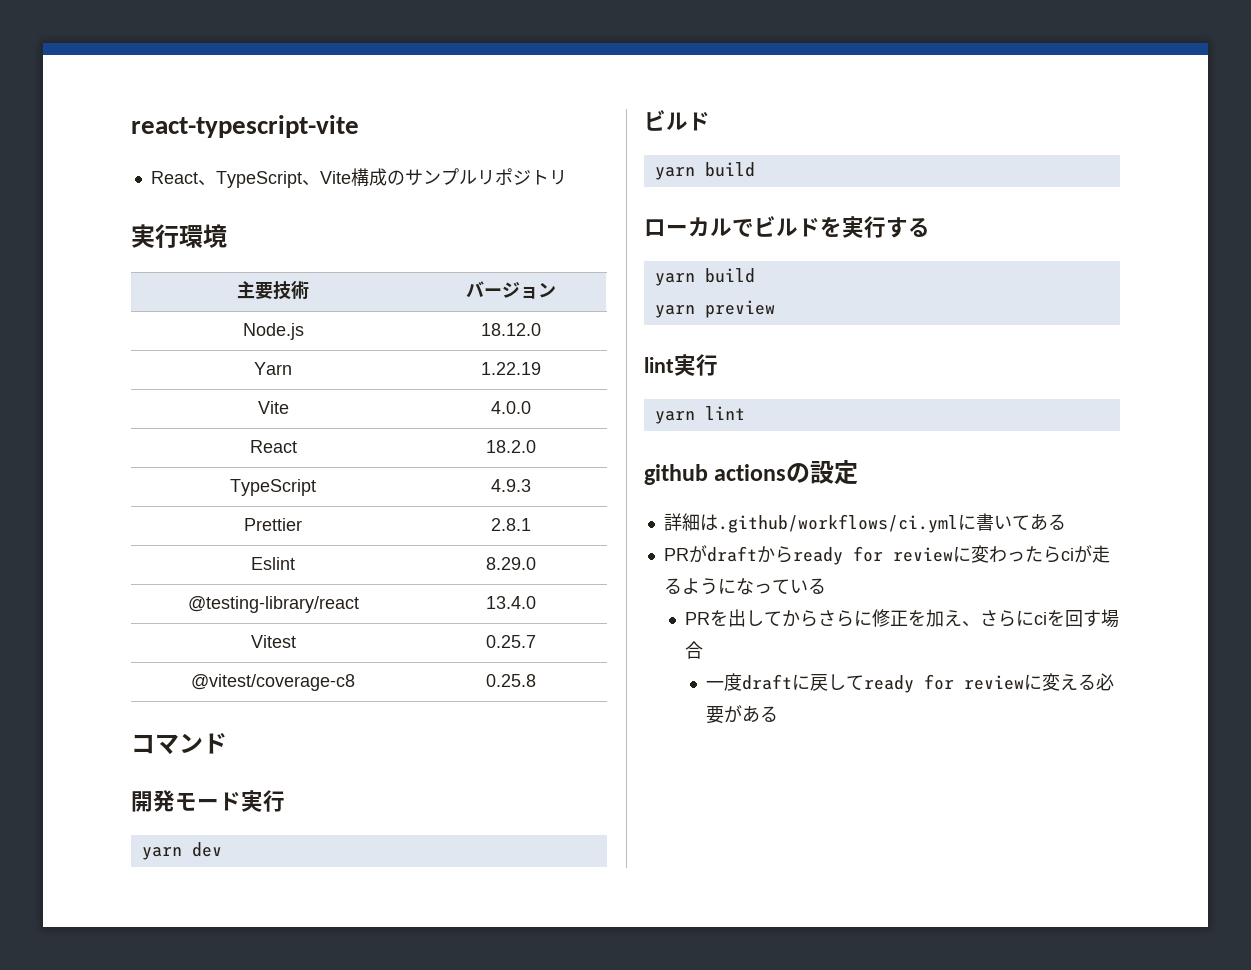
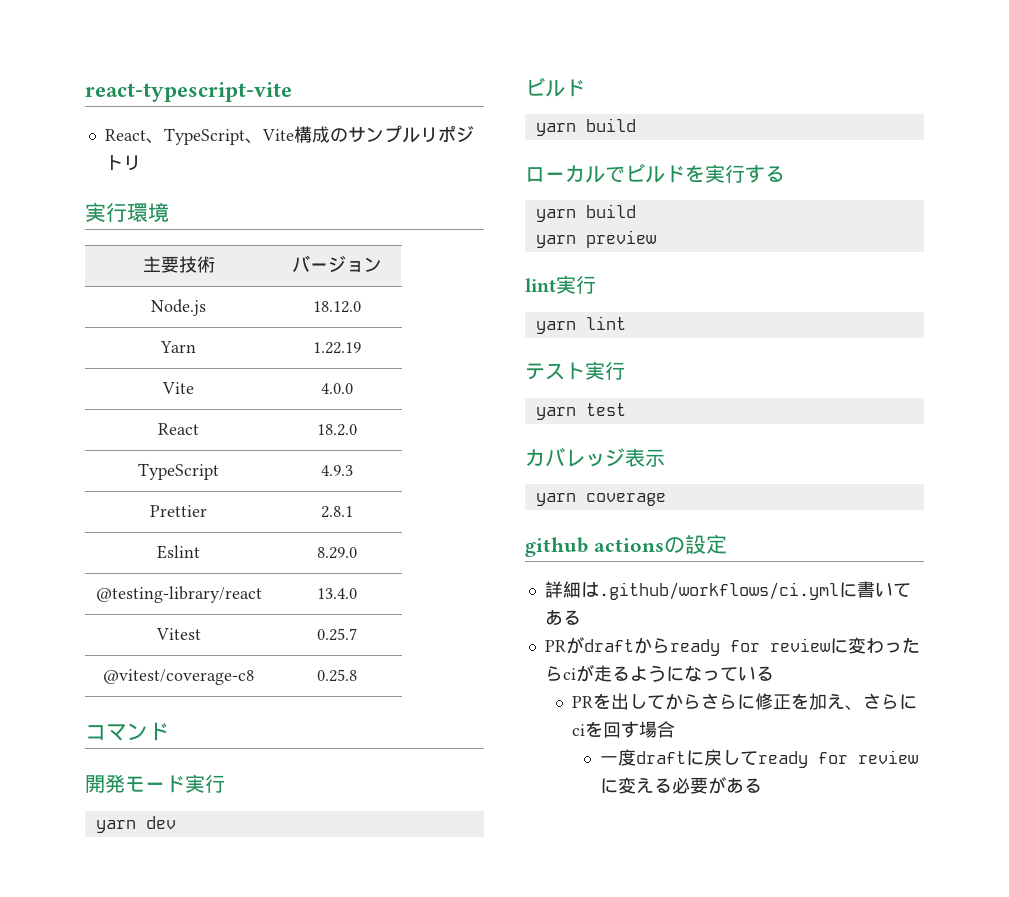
+ テスト実行
+ yarn test
+ カバレッジ表示
+ yarn coverage

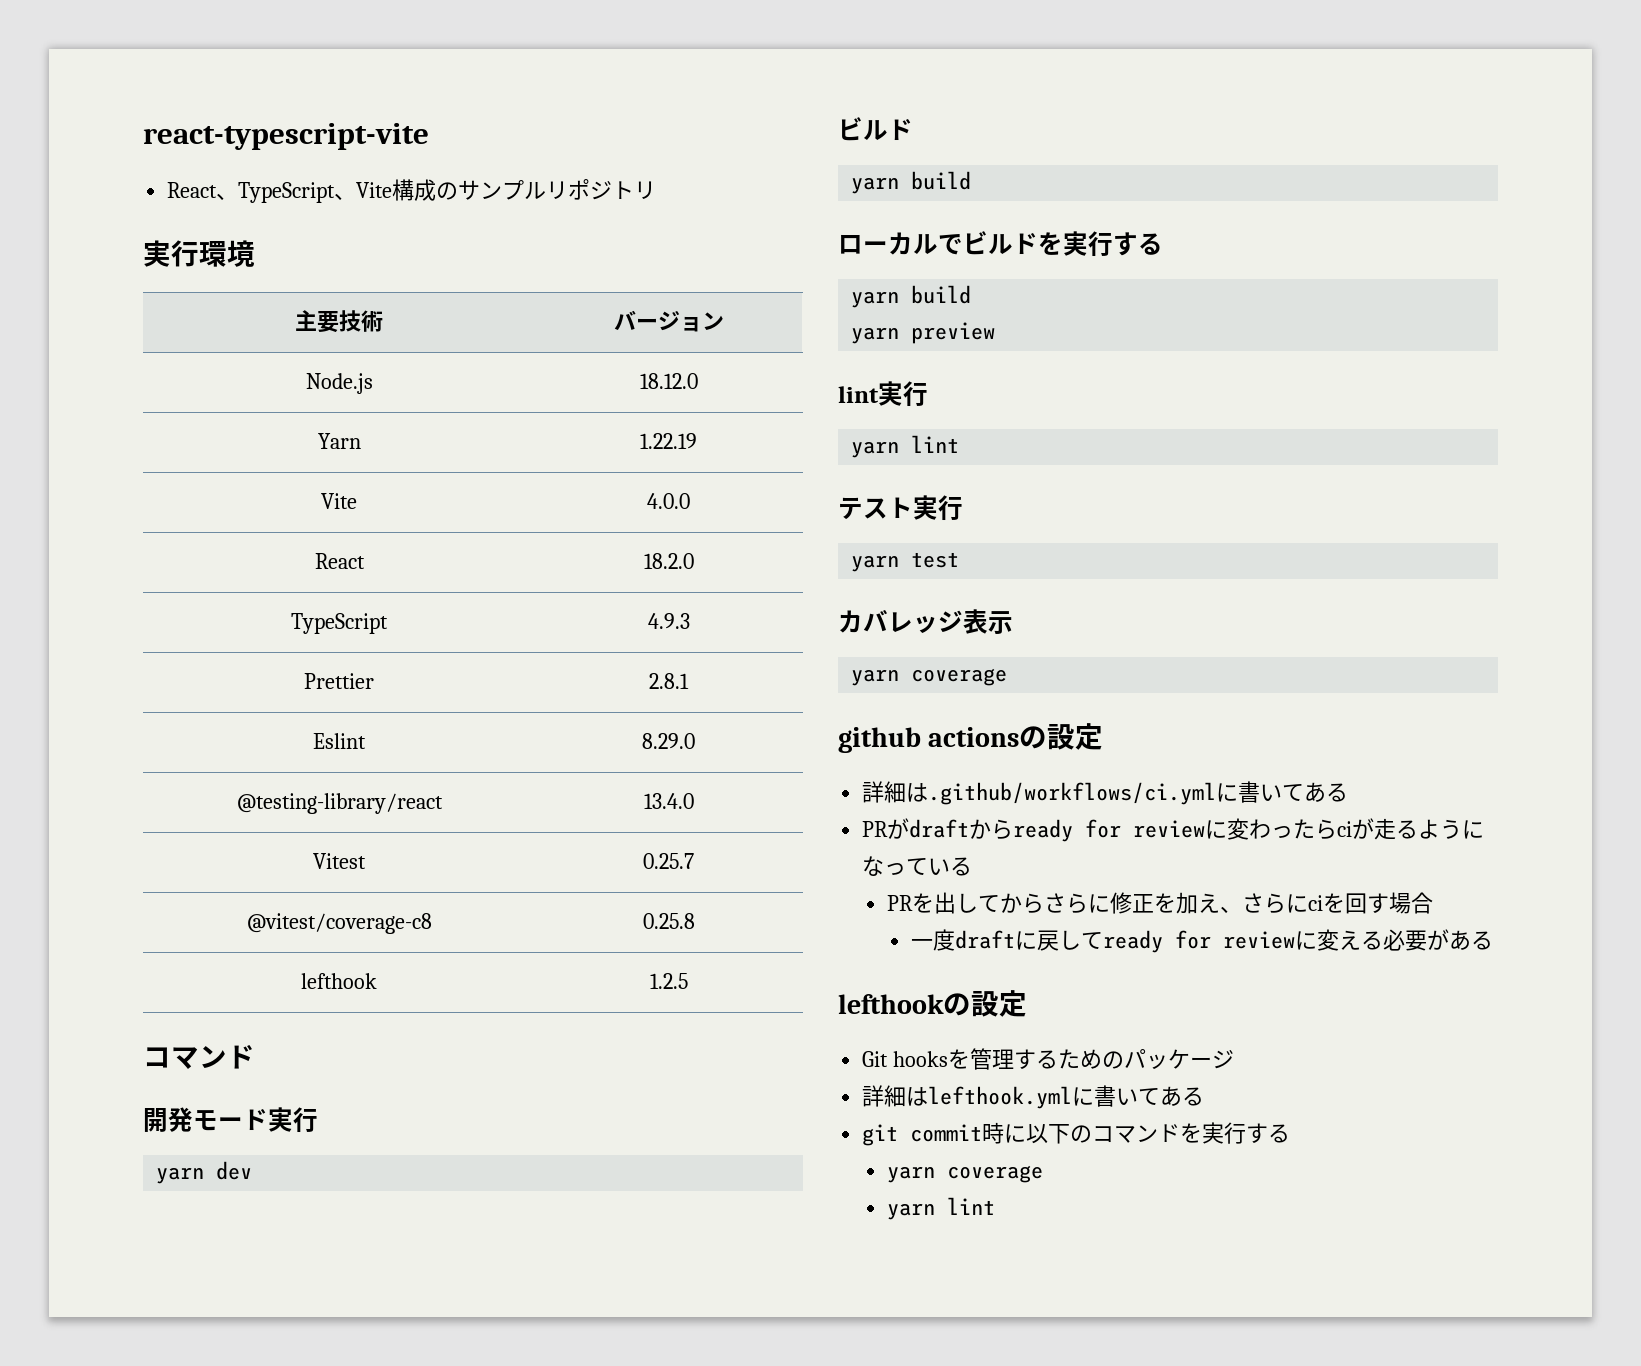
+ lefthook | 1.2.5
+ lefthookの設定
+ Git hooksを管理するためのパッケージ
+ 詳細はlefthook.ymlに書いてある
+ git commit時に以下のコマンドを実行する
+ yarn coverage
+ yarn lint

